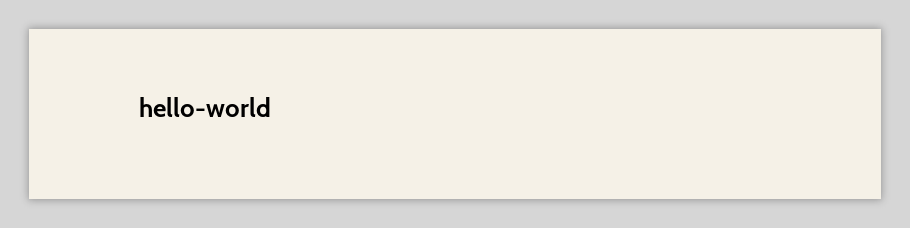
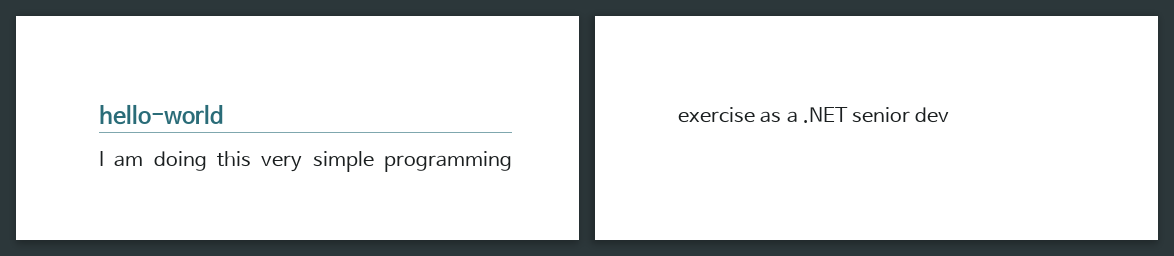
+ I am doing this very simple programming exercise as a .NET senior dev

